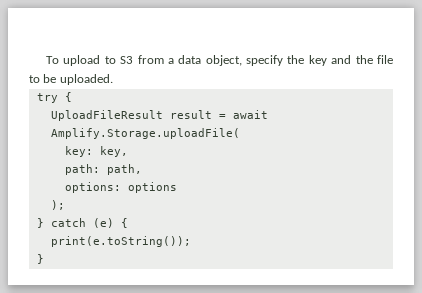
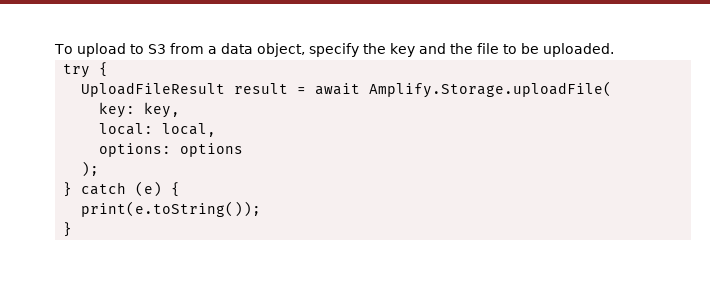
- path: path,
+ local: local,

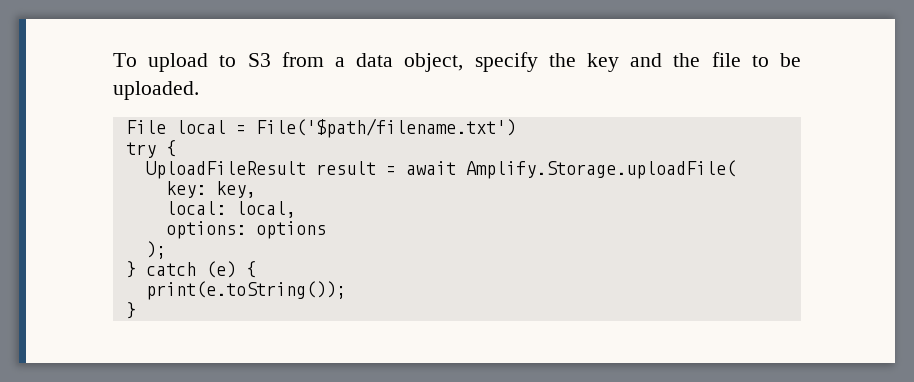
+ File local = File('$path/filename.txt')

